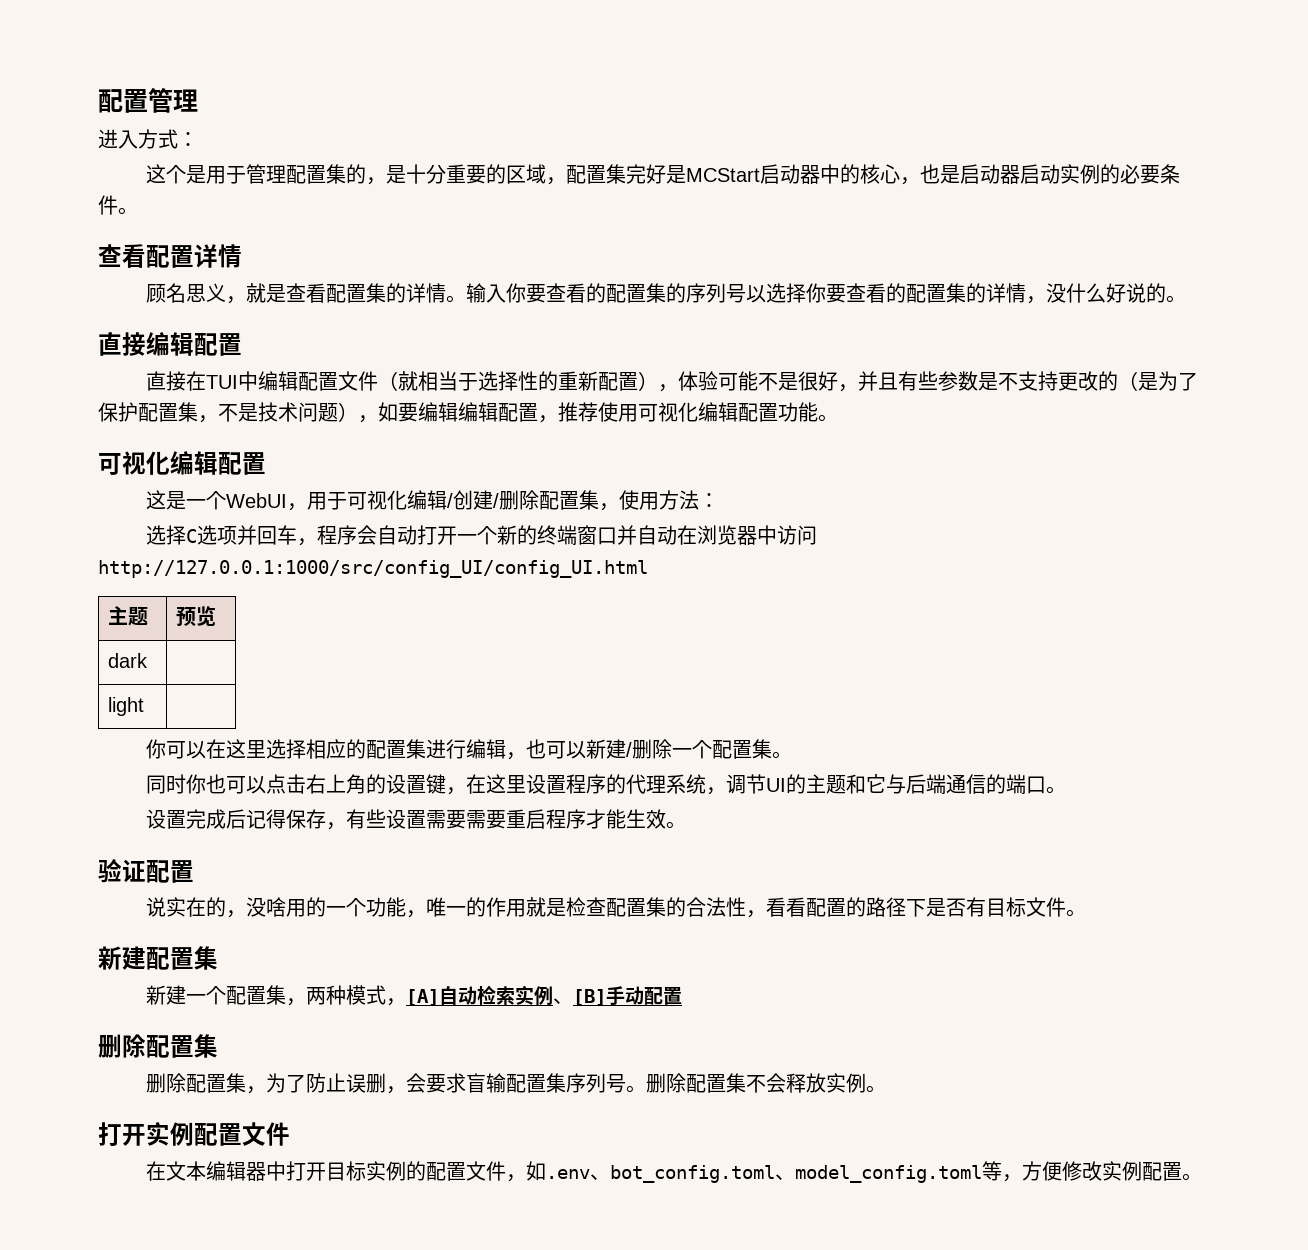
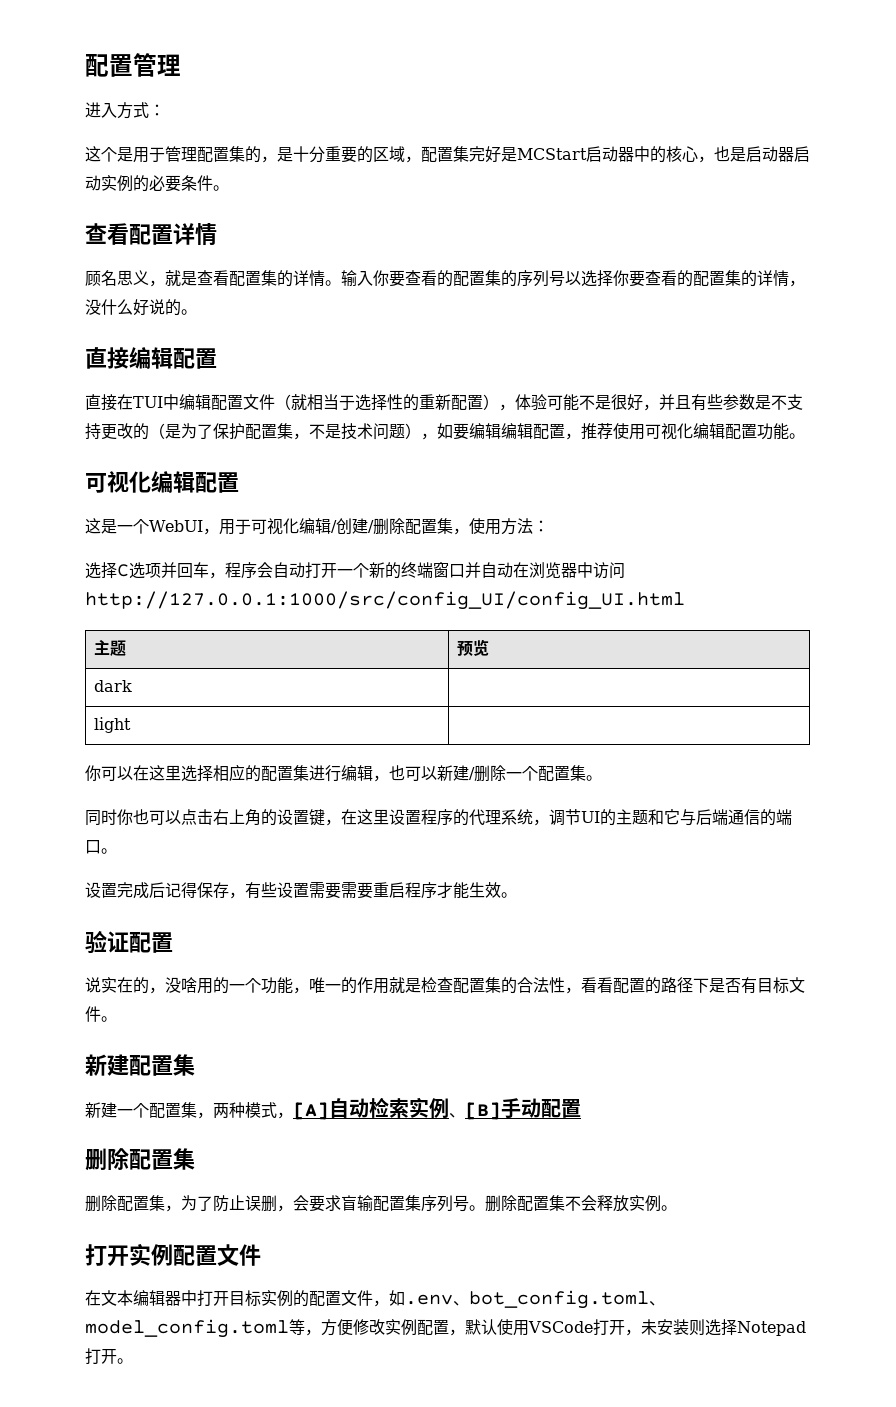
- 在文本编辑器中打开目标实例的配置文件，如.env、bot_config.toml、model_config.toml等，方便修改实例配置。
+ 在文本编辑器中打开目标实例的配置文件，如.env、bot_config.toml、model_config.toml等，方便修改实例配置，默认使用VSCode打开，未安装则选择Notepad打开。

